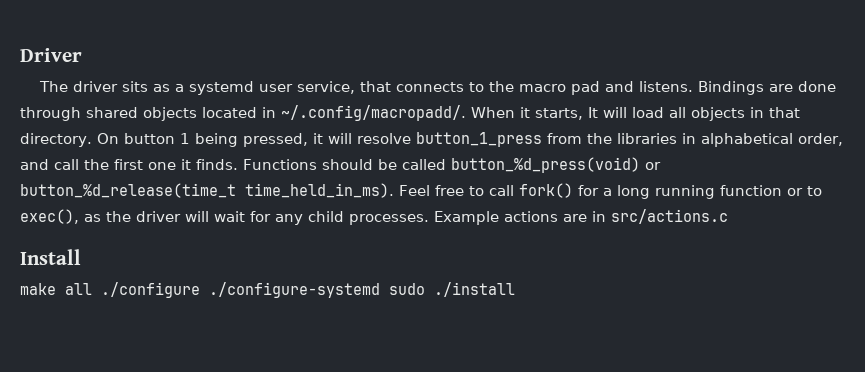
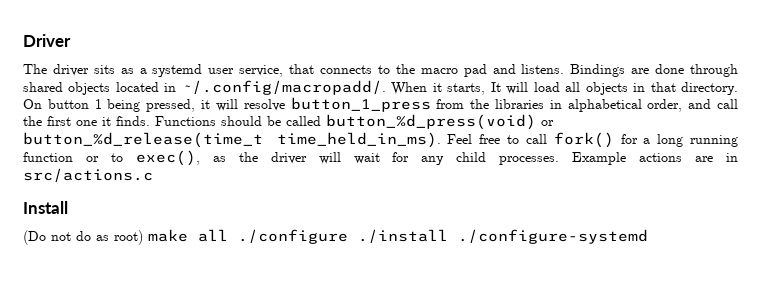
- make all ./configure ./configure-systemd sudo ./install
+ (Do not do as root) make all ./configure ./install ./configure-systemd

